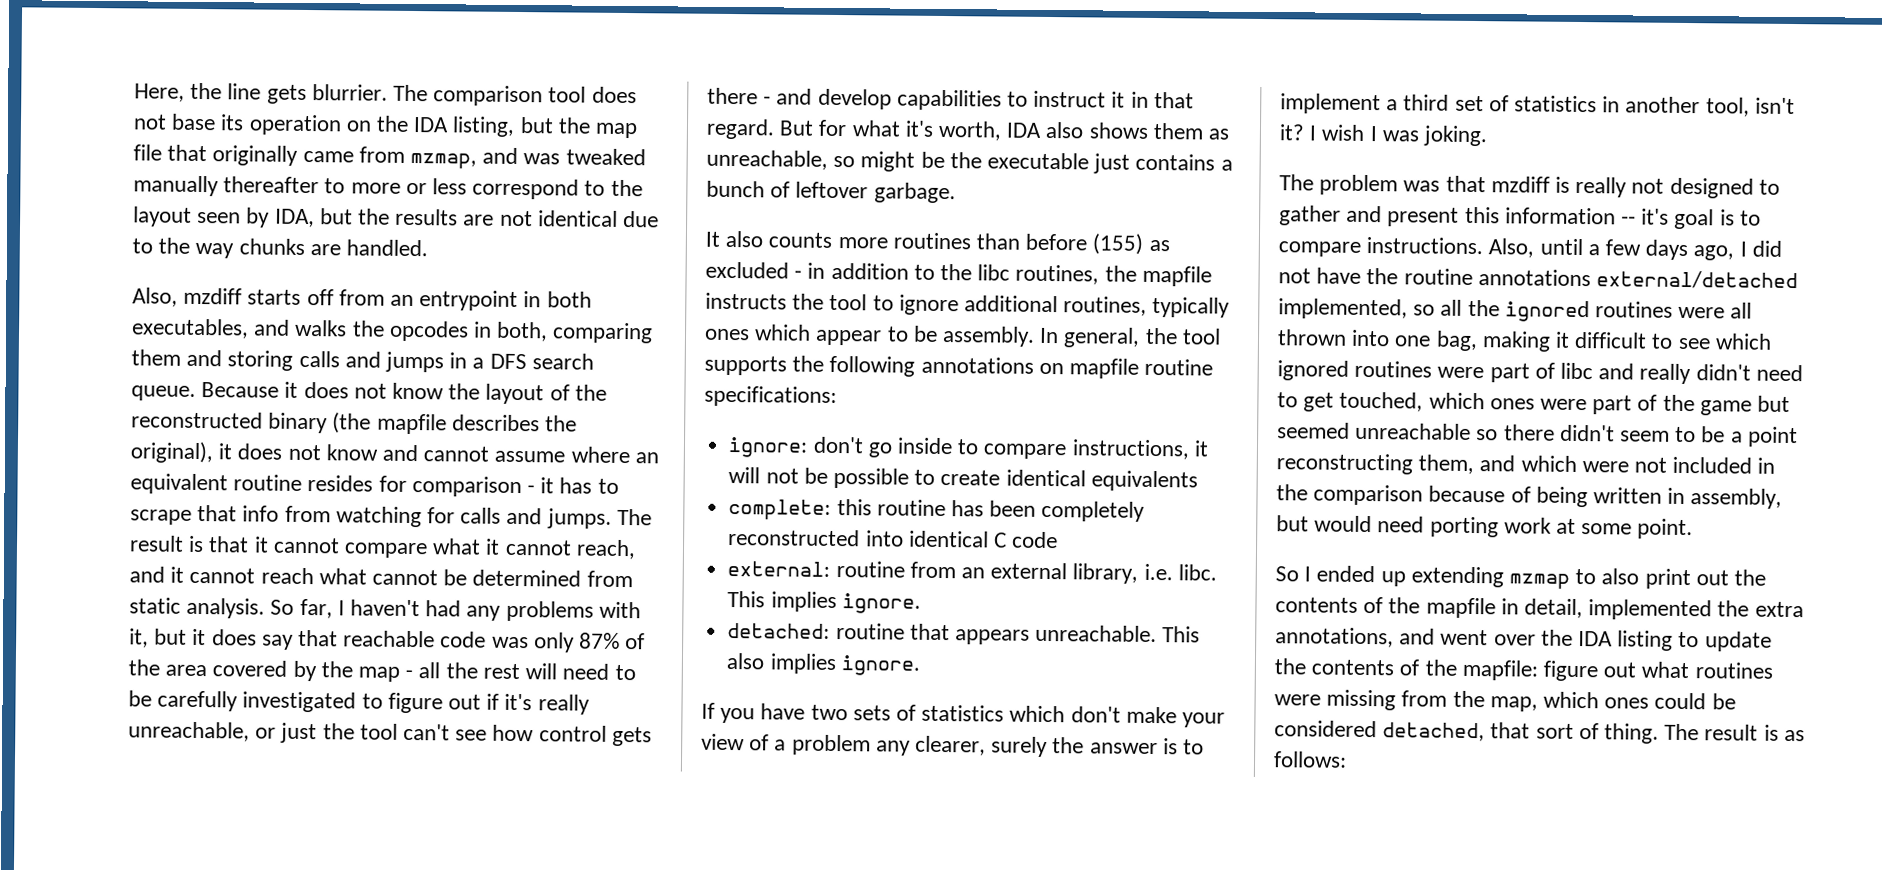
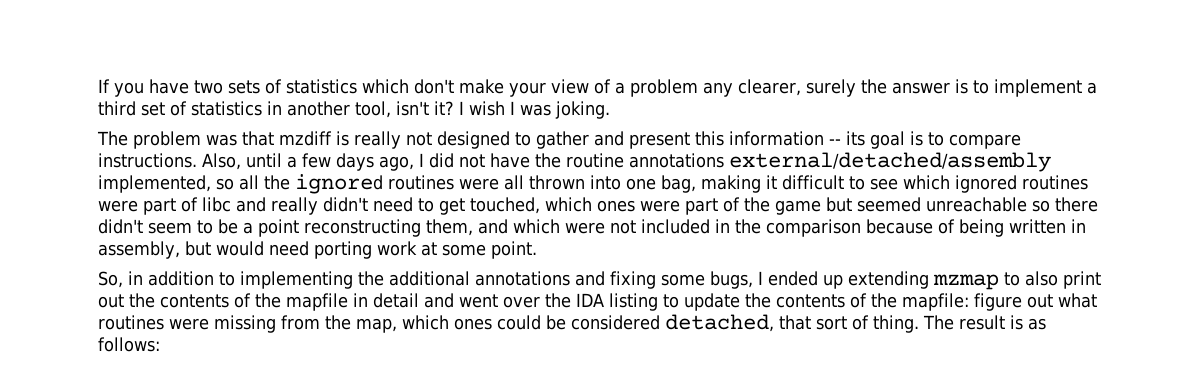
- Here, the line gets blurrier. The comparison tool does not base its operation on the IDA listing, but the map file that originally came from mzmap, and was tweaked manually thereafter to more or less correspond to the layout seen by IDA, but the results are not identical due to the way chunks are handled.
- Also, mzdiff starts off from an entrypoint in both executables, and walks the opcodes in both, comparing them and storing calls and jumps in a DFS search queue. Because it does not know the layout of the reconstructed binary (the mapfile describes the original), it does not know and cannot assume where an equivalent routine resides for comparison - it has to scrape that info from watching for calls and jumps. The result is that it cannot compare what it cannot reach, and it cannot reach what cannot be determined from static analysis. So far, I haven't had any problems with it, but it does say that reachable code was only 87% of the area covered by the map - all the rest will need to be carefully investigated to figure out if it's really unreachable, or just the tool can't see how control gets there - and develop capabilities to instruct it in that regard. But for what it's worth, IDA also shows them as unreachable, so might be the executable just contains a bunch of leftover garbage.
- It also counts more routines than before (155) as excluded - in addition to the libc routines, the mapfile instructs the tool to ignore additional routines, typically ones which appear to be assembly. In general, the tool supports the following annotations on mapfile routine specifications:
- ignore: don't go inside to compare instructions, it will not be possible to create identical equivalents
- complete: this routine has been completely reconstructed into identical C code
- external: routine from an external library, i.e. libc. This implies ignore.
- detached: routine that appears unreachable. This also implies ignore.
- The problem was that mzdiff is really not designed to gather and present this information -- it's goal is to compare instructions.
+ The problem was that mzdiff is really not designed to gather and present this information -- its goal is to compare instructions.
- Also, until a few days ago, I did not have the routine annotations external/detached implemented, so all the ignored routines were all thrown into one bag, making it difficult to see which ignored routines were part of libc and really didn't need to get touched, which ones were part of the game but seemed unreachable so there didn't seem to be a point reconstructing them, and which were not included in the comparison because of being written in assembly, but would need porting work at some point.
+ Also, until a few days ago, I did not have the routine annotations external/detached/assembly implemented, so all the ignored routines were all thrown into one bag, making it difficult to see which ignored routines were part of libc and really didn't need to get touched, which ones were part of the game but seemed unreachable so there didn't seem to be a point reconstructing them, and which were not included in the comparison because of being written in assembly, but would need porting work at some point.
- So I ended up extending mzmap to also print out the contents of the mapfile in detail, implemented the extra annotations, and went over the IDA listing to update the contents of the mapfile: figure out what routines were missing from the map, which ones could be considered detached, that sort of thing.
+ So, in addition to implementing the additional annotations and fixing some bugs, I ended up extending mzmap to also print out the contents of the mapfile in detail and went over the IDA listing to update the contents of the mapfile: figure out what routines were missing from the map, which ones could be considered detached, that sort of thing.

